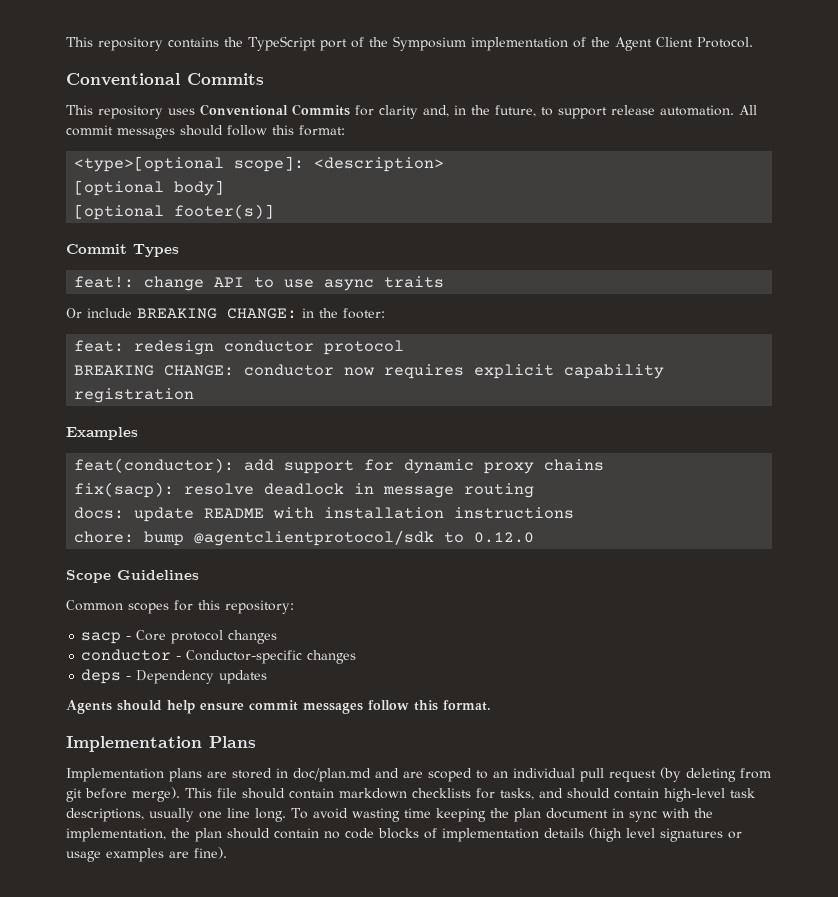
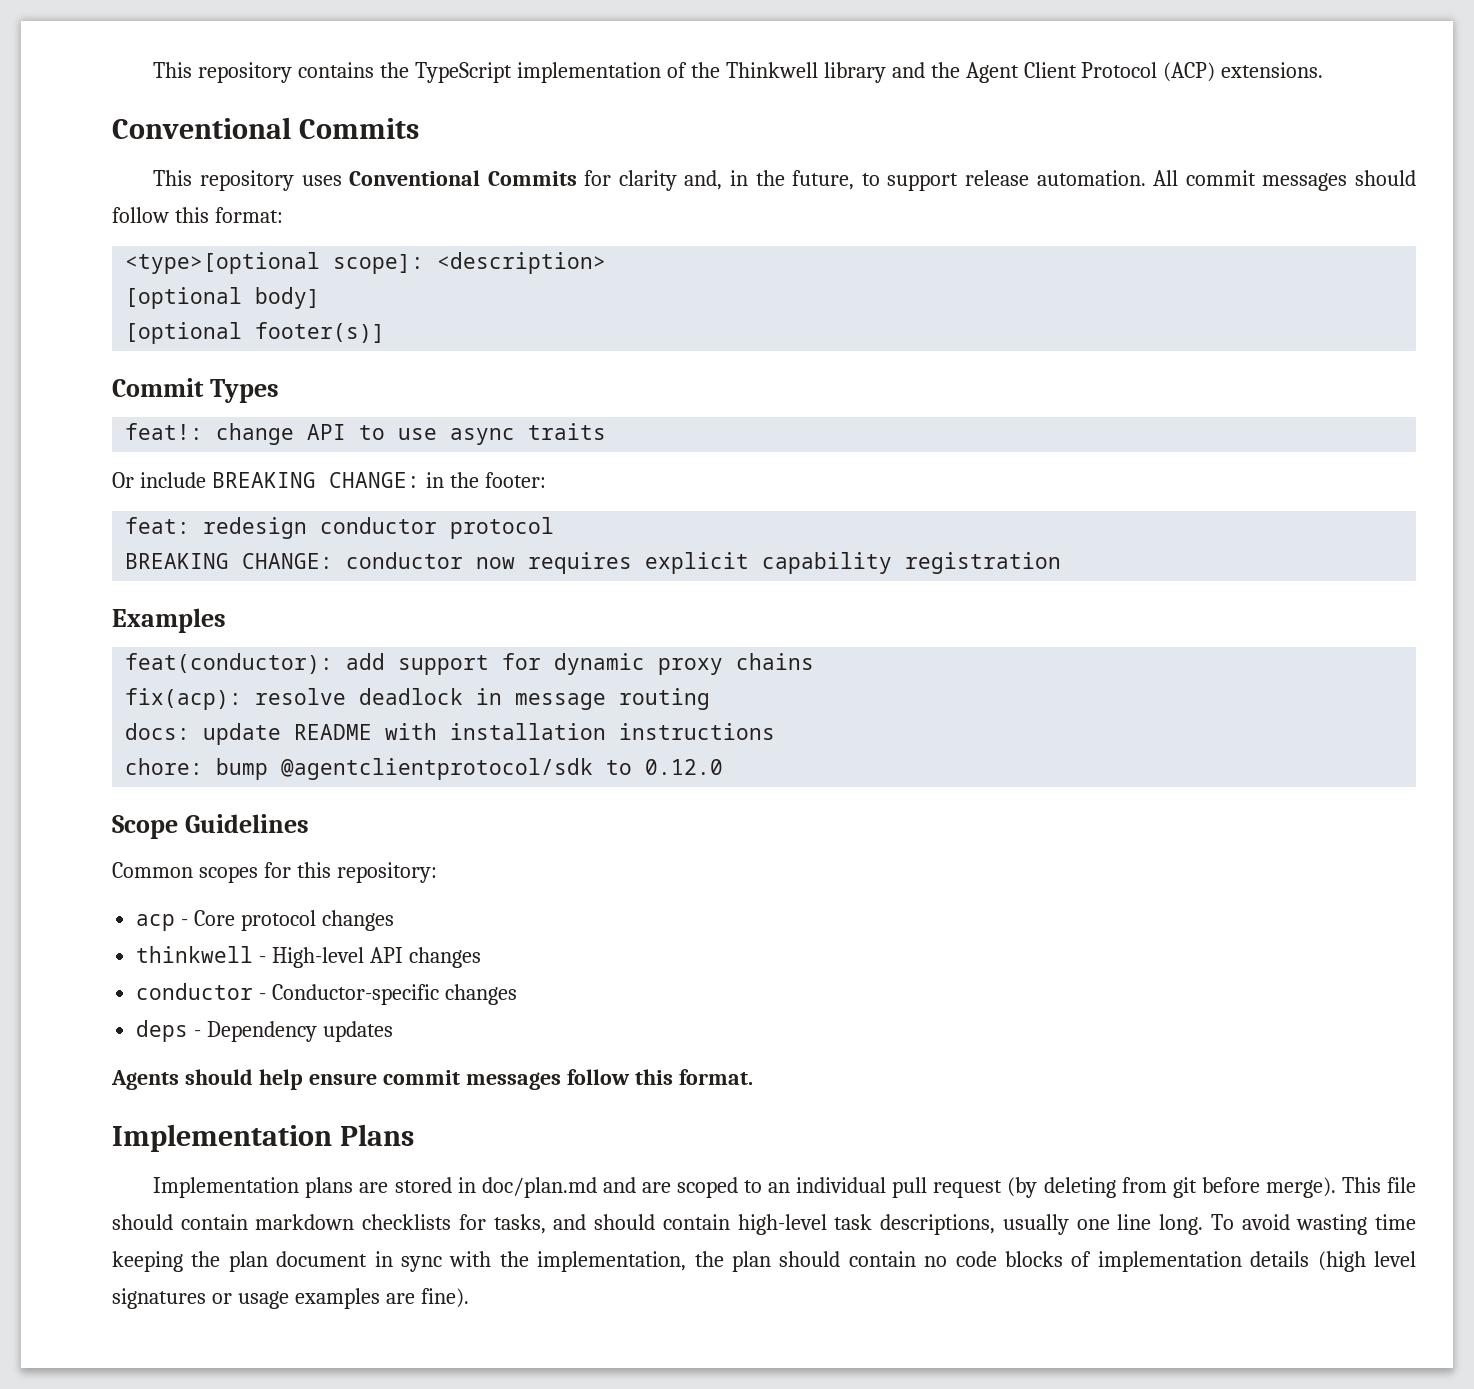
- This repository contains the TypeScript port of the Symposium implementation of the Agent Client Protocol.
+ This repository contains the TypeScript implementation of the Thinkwell library and the Agent Client Protocol (ACP) extensions.
- fix(sacp): resolve deadlock in message routing
+ fix(acp): resolve deadlock in message routing
- sacp - Core protocol changes
+ acp - Core protocol changes
+ thinkwell - High-level API changes

